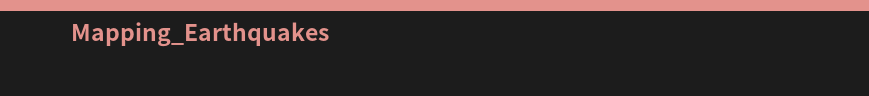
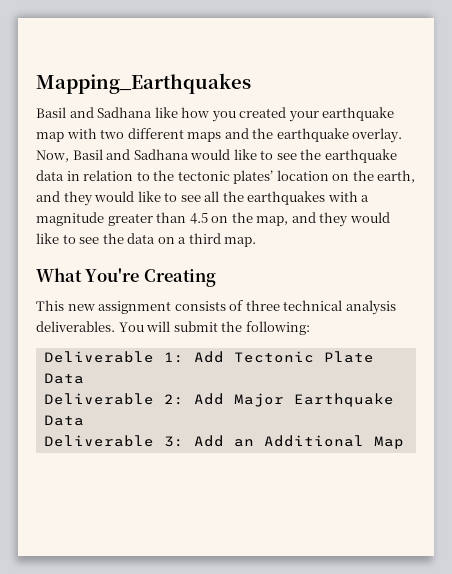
+ Basil and Sadhana like how you created your earthquake map with two different maps and the earthquake overlay. Now, Basil and Sadhana would like to see the earthquake data in relation to the tectonic plates’ location on the earth, and they would like to see all the earthquakes with a magnitude greater than 4.5 on the map, and they would like to see the data on a third map.
+ What You're Creating
+ This new assignment consists of three technical analysis deliverables. You will submit the following:
+ Deliverable 1: Add Tectonic Plate Data
+ Deliverable 2: Add Major Earthquake Data
+ Deliverable 3: Add an Additional Map

